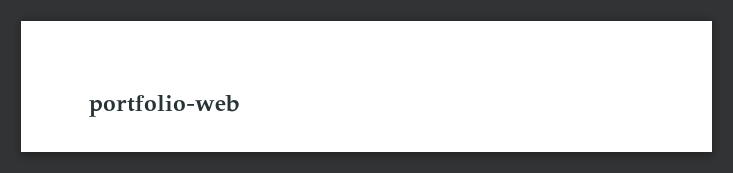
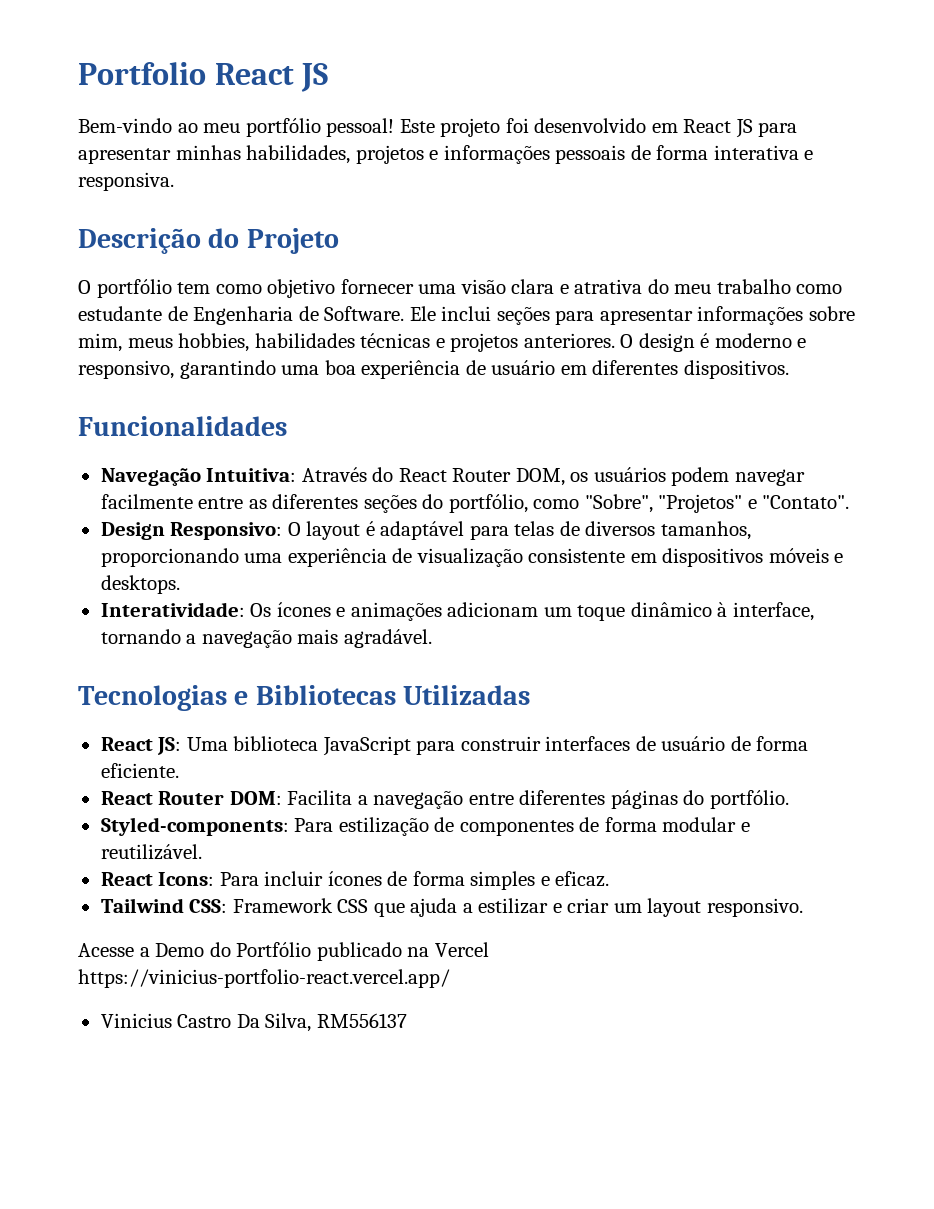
- portfolio-web
+ Portfolio React JS
+ Bem-vindo ao meu portfólio pessoal! Este projeto foi desenvolvido em React JS para apresentar minhas habilidades, projetos e informações pessoais de forma interativa e responsiva.
+ Descrição do Projeto
+ O portfólio tem como objetivo fornecer uma visão clara e atrativa do meu trabalho como estudante de Engenharia de Software. Ele inclui seções para apresentar informações sobre mim, meus hobbies, habilidades técnicas e projetos anteriores. O design é moderno e responsivo, garantindo uma boa experiência de usuário em diferentes dispositivos.
+ Funcionalidades
+ Navegação Intuitiva: Através do React Router DOM, os usuários podem navegar facilmente entre as diferentes seções do portfólio, como "Sobre", "Projetos" e "Contato".
+ Design Responsivo: O layout é adaptável para telas de diversos tamanhos, proporcionando uma experiência de visualização consistente em dispositivos móveis e desktops.
+ Interatividade: Os ícones e animações adicionam um toque dinâmico à interface, tornando a navegação mais agradável.
+ Tecnologias e Bibliotecas Utilizadas
+ React JS: Uma biblioteca JavaScript para construir interfaces de usuário de forma eficiente.
+ React Router DOM: Facilita a navegação entre diferentes páginas do portfólio.
+ Styled-components: Para estilização de componentes de forma modular e reutilizável.
+ React Icons: Para incluir ícones de forma simples e eficaz.
+ Tailwind CSS: Framework CSS que ajuda a estilizar e criar um layout responsivo.
+ Acesse a Demo do Portfólio publicado na Vercel https://vinicius-portfolio-react.vercel.app/
+ Vinicius Castro Da Silva, RM556137

